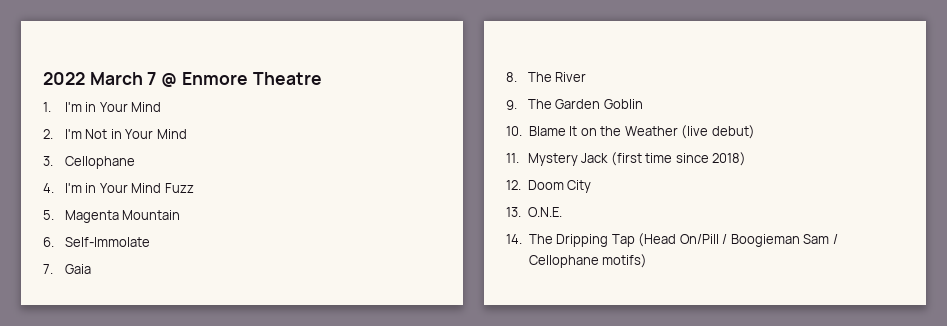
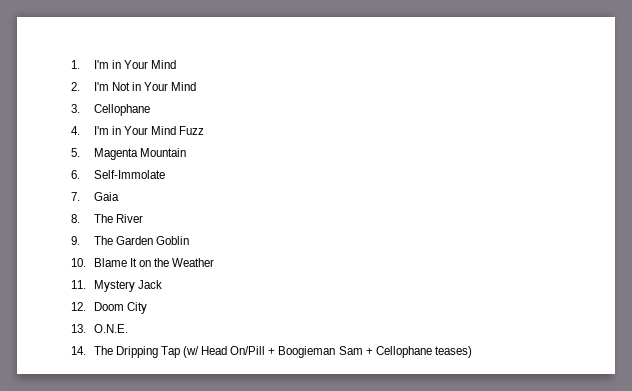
- 2022 March 7 @ Enmore Theatre
- 10. Blame It on the Weather (live debut)
+ 10. Blame It on the Weather
- 11. Mystery Jack (first time since 2018)
+ 11. Mystery Jack
- 14. The Dripping Tap (Head On/Pill / Boogieman Sam / Cellophane motifs)
+ 14. The Dripping Tap (w/ Head On/Pill + Boogieman Sam + Cellophane teases)

